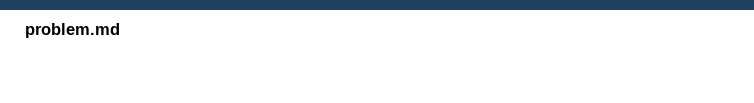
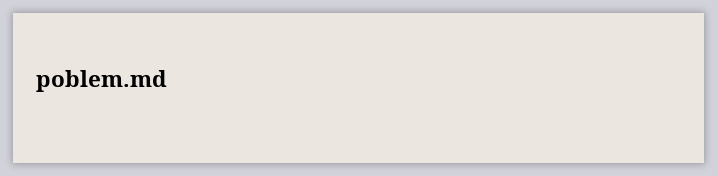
- problem.md
+ poblem.md

